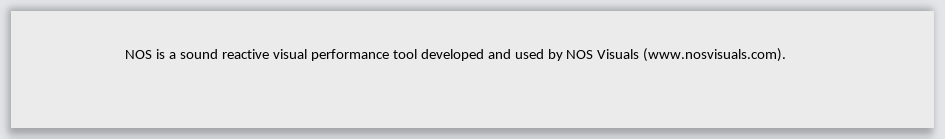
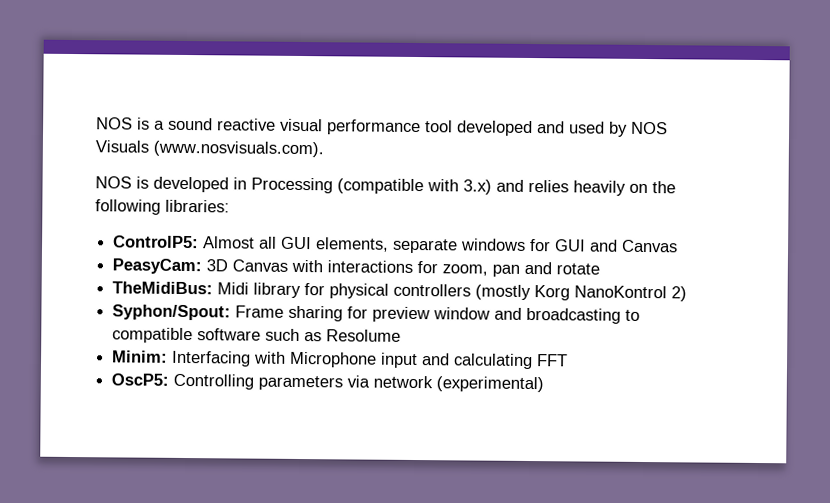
+ NOS is developed in Processing (compatible with 3.x) and relies heavily on the following libraries:
+ ControlP5: Almost all GUI elements, separate windows for GUI and Canvas
+ PeasyCam: 3D Canvas with interactions for zoom, pan and rotate
+ TheMidiBus: Midi library for physical controllers (mostly Korg NanoKontrol 2)
+ Syphon/Spout: Frame sharing for preview window and broadcasting to compatible software such as Resolume
+ Minim: Interfacing with Microphone input and calculating FFT
+ OscP5: Controlling parameters via network (experimental)

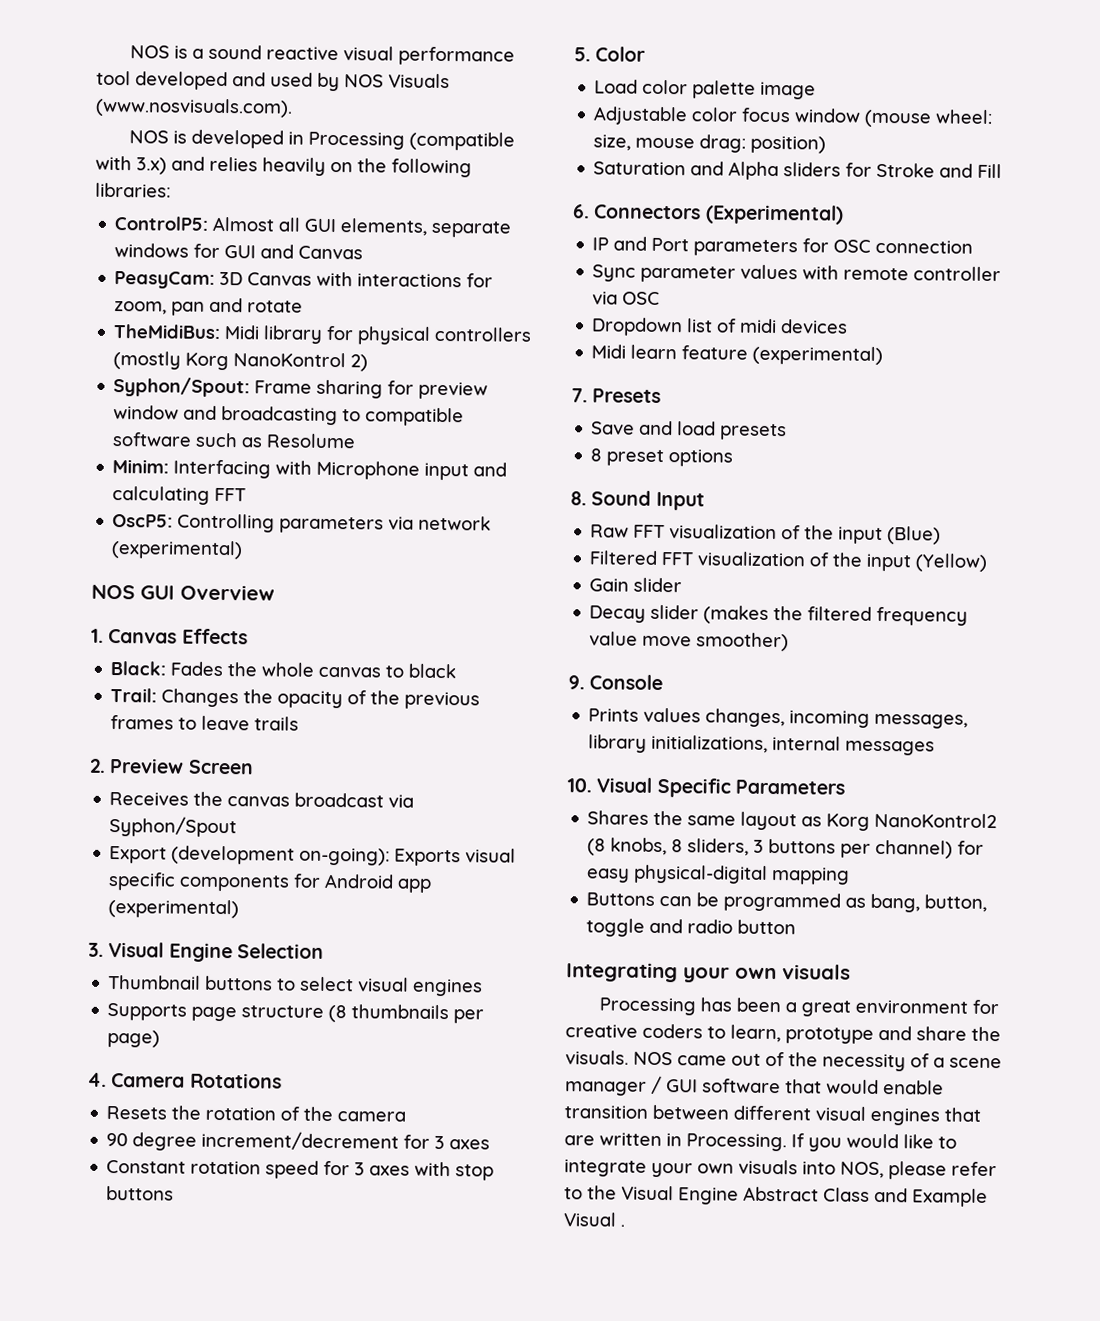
+ NOS GUI Overview
+ 1. Canvas Effects
+ Black: Fades the whole canvas to black
+ Trail: Changes the opacity of the previous frames to leave trails
+ 2. Preview Screen
+ Receives the canvas broadcast via Syphon/Spout
+ Export (development on-going): Exports visual specific components for Android app (experimental)
+ 3. Visual Engine Selection
+ Thumbnail buttons to select visual engines
+ Supports page structure (8 thumbnails per page)
+ 4. Camera Rotations
+ Resets the rotation of the camera
+ 90 degree increment/decrement for 3 axes
+ Constant rotation speed for 3 axes with stop buttons
+ 5. Color
+ Load color palette image
+ Adjustable color focus window (mouse wheel: size, mouse drag: position)
+ Saturation and Alpha sliders for Stroke and Fill
+ 6. Connectors (Experimental)
+ IP and Port parameters for OSC connection
+ Sync parameter values with remote controller via OSC
+ Dropdown list of midi devices
+ Midi learn feature (experimental)
+ 7. Presets
+ Save and load presets
+ 8 preset options
+ 8. Sound Input
+ Raw FFT visualization of the input (Blue)
+ Filtered FFT visualization of the input (Yellow)
+ Gain slider
+ Decay slider (makes the filtered frequency value move smoother)
+ 9. Console
+ Prints values changes, incoming messages, library initializations, internal messages
+ 10. Visual Specific Parameters
+ Shares the same layout as Korg NanoKontrol2 (8 knobs, 8 sliders, 3 buttons per channel) for easy physical-digital mapping
+ Buttons can be programmed as bang, button, toggle and radio button
+ Integrating your own visuals
+ Processing has been a great environment for creative coders to learn, prototype and share the visuals. NOS came out of the necessity of a scene manager / GUI software that would enable transition between different visual engines that are written in Processing. If you would like to integrate your own visuals into NOS, please refer to the Visual Engine Abstract Class and Example Visual .

